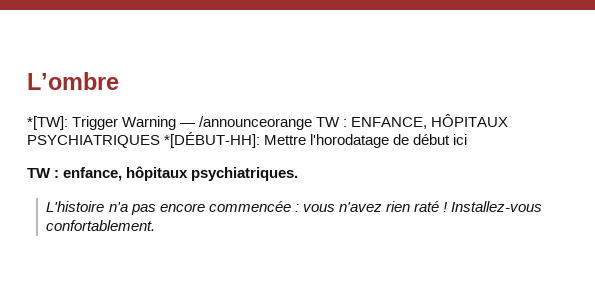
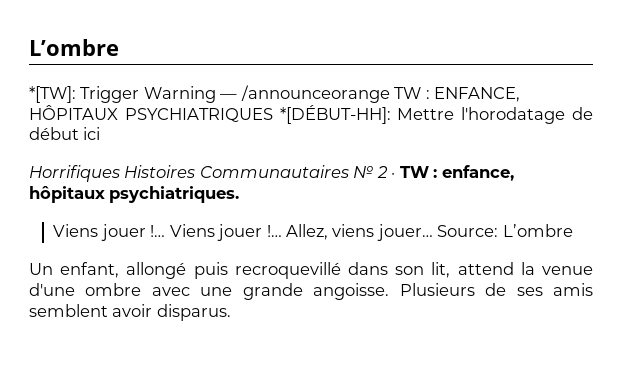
- TW : enfance, hôpitaux psychiatriques.
+ Horrifiques Histoires Communautaires № 2 · TW : enfance, hôpitaux psychiatriques.
- L'histoire n'a pas encore commencée : vous n'avez rien raté ! Installez-vous confortablement.
+ Viens jouer !… Viens jouer !… Allez, viens jouer… Source: L’ombre
+ Un enfant, allongé puis recroquevillé dans son lit, attend la venue d'une ombre avec une grande angoisse. Plusieurs de ses amis semblent avoir disparus.

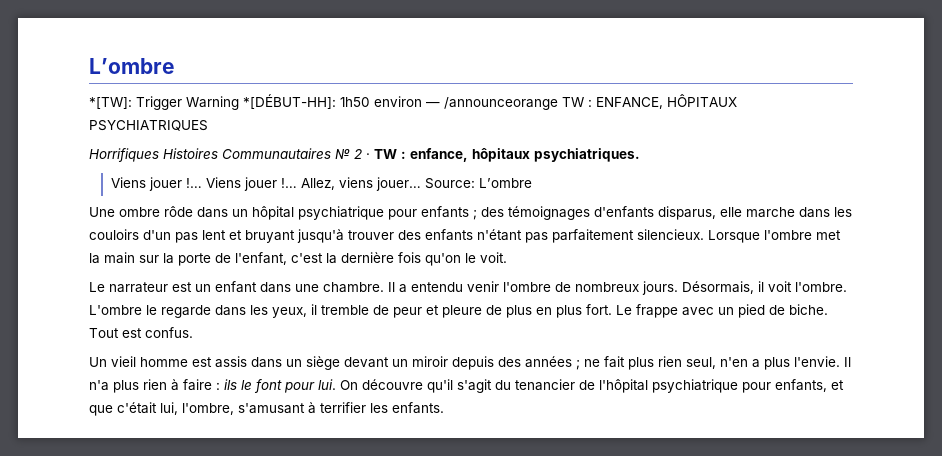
- *[TW]: Trigger Warning — /announceorange TW : ENFANCE, HÔPITAUX PSYCHIATRIQUES *[DÉBUT-HH]: Mettre l'horodatage de début ici
+ *[TW]: Trigger Warning *[DÉBUT-HH]: 1h50 environ — /announceorange TW : ENFANCE, HÔPITAUX PSYCHIATRIQUES
- Un enfant, allongé puis recroquevillé dans son lit, attend la venue d'une ombre avec une grande angoisse. Plusieurs de ses amis semblent avoir disparus.
+ Une ombre rôde dans un hôpital psychiatrique pour enfants ; des témoignages d'enfants disparus, elle marche dans les couloirs d'un pas lent et bruyant jusqu'à trouver des enfants n'étant pas parfaitement silencieux. Lorsque l'ombre met la main sur la porte de l'enfant, c'est la dernière fois qu'on le voit.
+ Le narrateur est un enfant dans une chambre. Il a entendu venir l'ombre de nombreux jours. Désormais, il voit l'ombre. L'ombre le regarde dans les yeux, il tremble de peur et pleure de plus en plus fort. Le frappe avec un pied de biche. Tout est confus.
+ Un vieil homme est assis dans un siège devant un miroir depuis des années ; ne fait plus rien seul, n'en a plus l'envie. Il n'a plus rien à faire : ils le font pour lui. On découvre qu'il s'agit du tenancier de l'hôpital psychiatrique pour enfants, et que c'était lui, l'ombre, s'amusant à terrifier les enfants.

